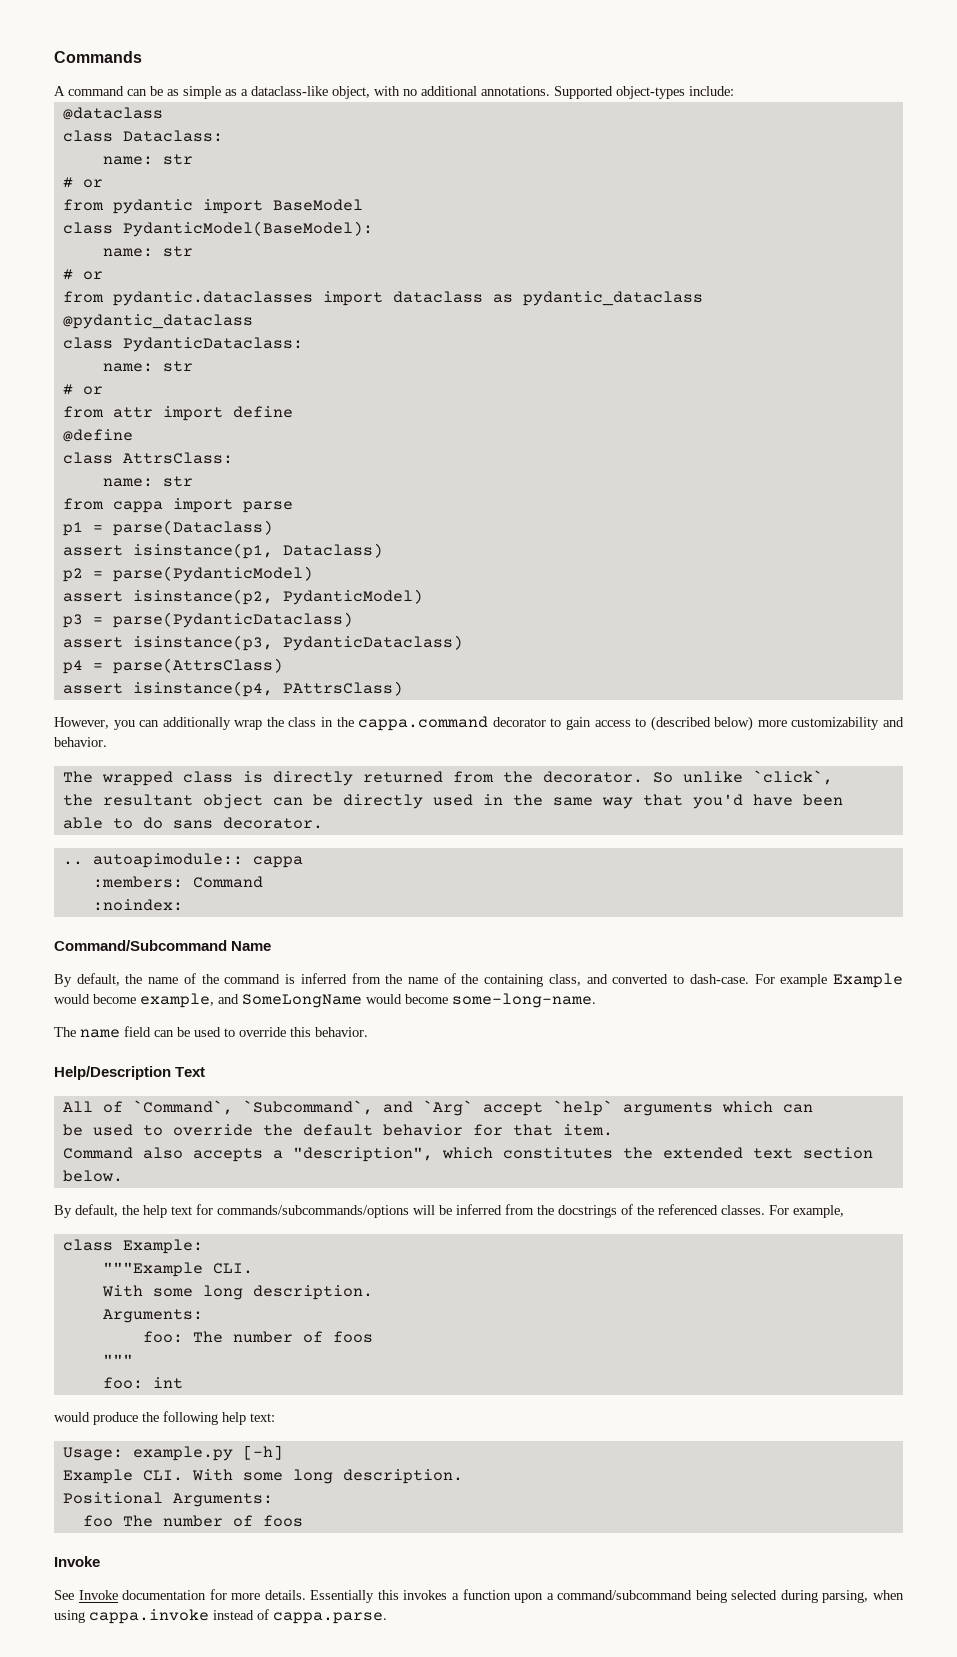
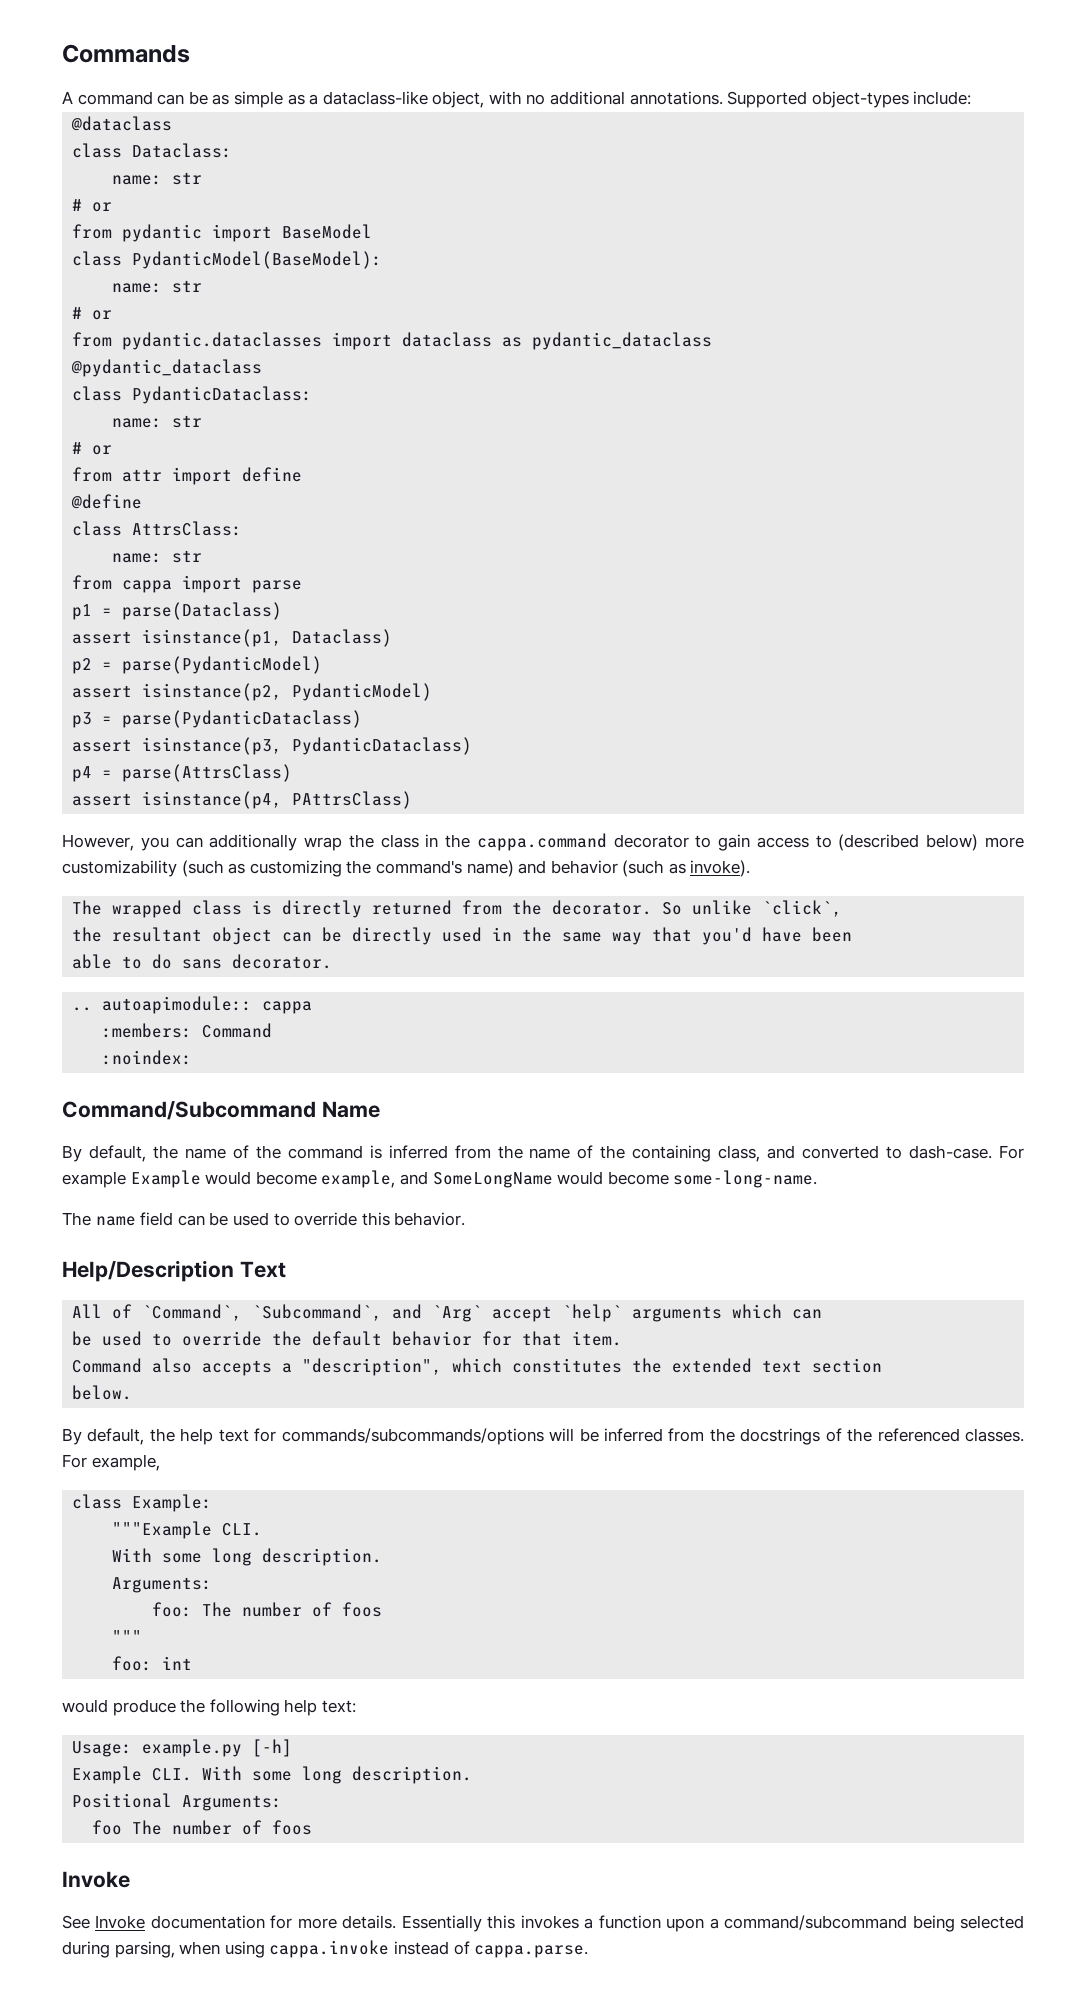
- However, you can additionally wrap the class in the cappa.command decorator to gain access to (described below) more customizability and behavior.
+ However, you can additionally wrap the class in the cappa.command decorator to gain access to (described below) more customizability (such as customizing the command's name) and behavior (such as invoke).

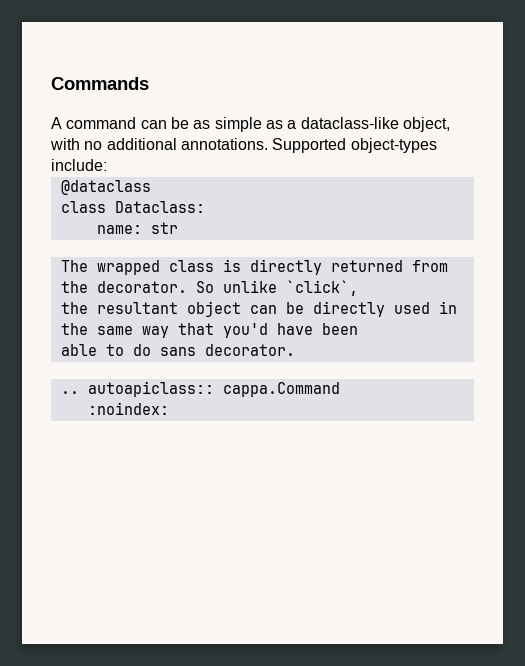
  class Dataclass:
  name: str
- # or
- from pydantic import BaseModel
- class PydanticModel(BaseModel):
- name: str
- # or
- from pydantic.dataclasses import dataclass as pydantic_dataclass
- @pydantic_dataclass
- class PydanticDataclass:
- name: str
- # or
- from attr import define
- @define
- class AttrsClass:
- name: str
- from cappa import parse
- p1 = parse(Dataclass)
- assert isinstance(p1, Dataclass)
- p2 = parse(PydanticModel)
- assert isinstance(p2, PydanticModel)
- p3 = parse(PydanticDataclass)
- assert isinstance(p3, PydanticDataclass)
- p4 = parse(AttrsClass)
- assert isinstance(p4, PAttrsClass)
- However, you can additionally wrap the class in the cappa.command decorator to gain access to (described below) more customizability (such as customizing the command's name) and behavior (such as invoke).
- .. autoapimodule:: cappa
- :members: Command
+ .. autoapiclass:: cappa.Command
  :noindex:
- Command/Subcommand Name
- By default, the name of the command is inferred from the name of the containing class, and converted to dash-case. For example Example would become example, and SomeLongName would become some-long-name.
- The name field can be used to override this behavior.
- Help/Description Text
- All of `Command`, `Subcommand`, and `Arg` accept `help` arguments which can
- be used to override the default behavior for that item.
- Command also accepts a "description", which constitutes the extended text section
- below.
- By default, the help text for commands/subcommands/options will be inferred from the docstrings of the referenced classes. For example,
- class Example:
- """Example CLI.
- With some long description.
- Arguments:
- foo: The number of foos
- """
- foo: int
- would produce the following help text:
- Usage: example.py [-h]
- Example CLI. With some long description.
- Positional Arguments:
- foo The number of foos
- Invoke
- See Invoke documentation for more details. Essentially this invokes a function upon a command/subcommand being selected during parsing, when using cappa.invoke instead of cappa.parse.

